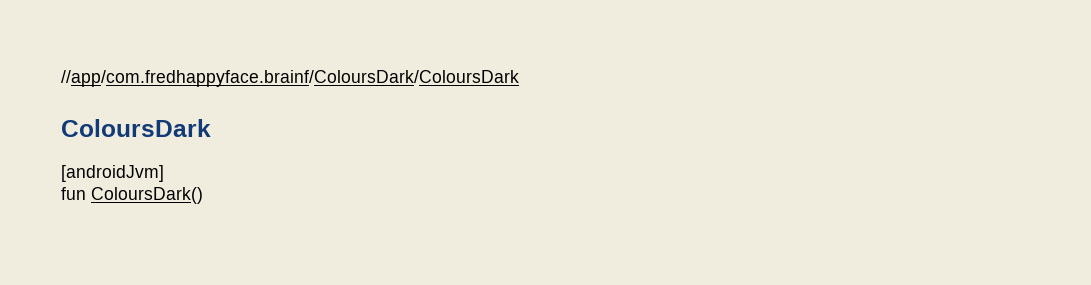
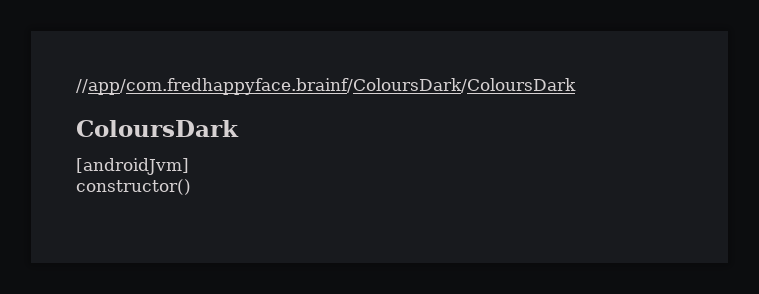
- fun ColoursDark()
+ constructor()

